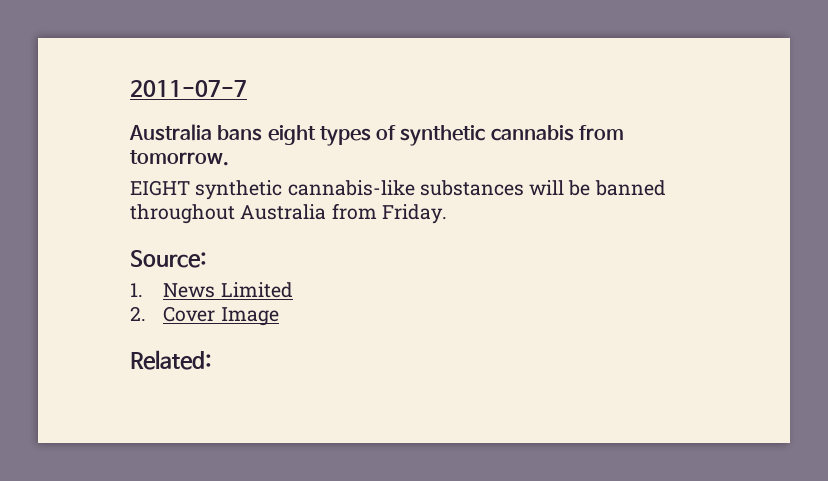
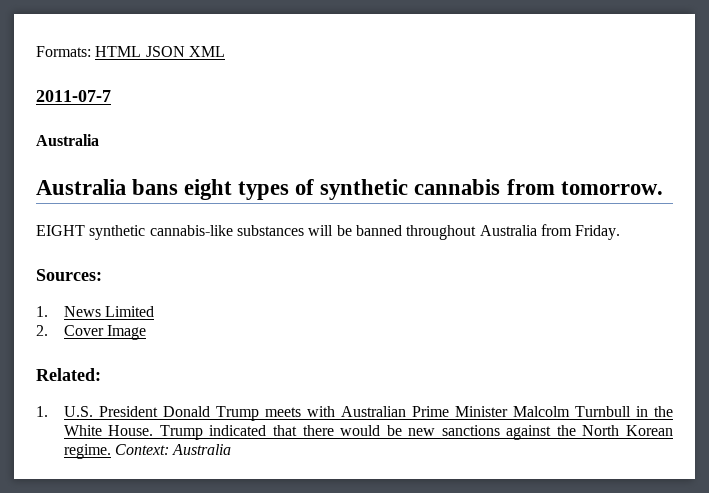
+ Formats: HTML JSON XML
  2011-07-7
+ Australia
- Source:
+ Sources:
+ 1. U.S. President Donald Trump meets with Australian Prime Minister Malcolm Turnbull in the White House. Trump indicated that there would be new sanctions against the North Korean regime. Context: Australia

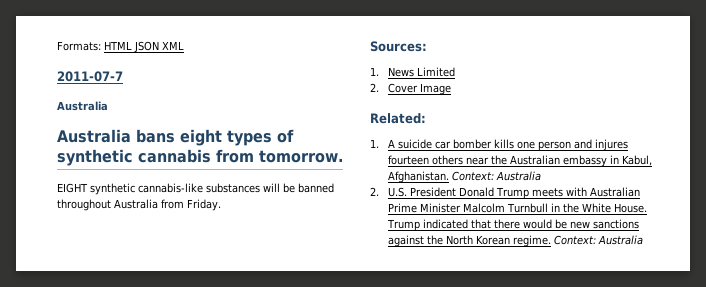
- 1. U.S. President Donald Trump meets with Australian Prime Minister Malcolm Turnbull in the White House.
+ 1. A suicide car bomber kills one person and injures fourteen others near the Australian embassy in Kabul, Afghanistan. Context: Australia
+ 2. U.S. President Donald Trump meets with Australian Prime Minister Malcolm Turnbull in the White House.

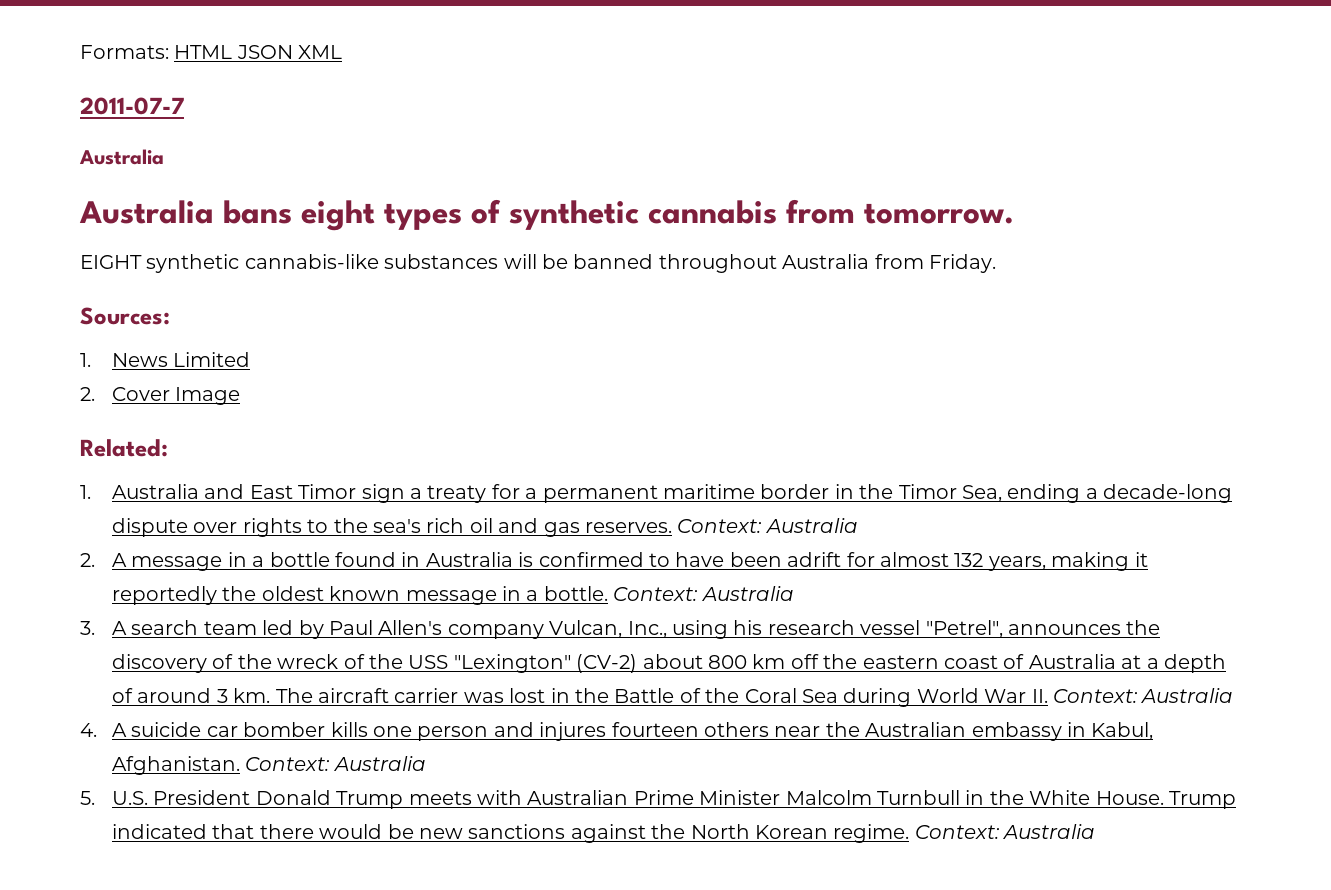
- 1. A suicide car bomber kills one person and injures fourteen others near the Australian embassy in Kabul, Afghanistan.
+ 1. Australia and East Timor sign a treaty for a permanent maritime border in the Timor Sea, ending a decade-long dispute over rights to the sea's rich oil and gas reserves. Context: Australia
+ 2. A message in a bottle found in Australia is confirmed to have been adrift for almost 132 years, making it reportedly the oldest known message in a bottle. Context: Australia
+ 3. A search team led by Paul Allen's company Vulcan, Inc., using his research vessel "Petrel", announces the discovery of the wreck of the USS "Lexington" (CV-2) about 800 km off the eastern coast of Australia at a depth of around 3 km. The aircraft carrier was lost in the Battle of the Coral Sea during World War II. Context: Australia
+ 4. A suicide car bomber kills one person and injures fourteen others near the Australian embassy in Kabul, Afghanistan.
- 2. U.S. President Donald Trump meets with Australian Prime Minister Malcolm Turnbull in the White House.
+ 5. U.S. President Donald Trump meets with Australian Prime Minister Malcolm Turnbull in the White House.

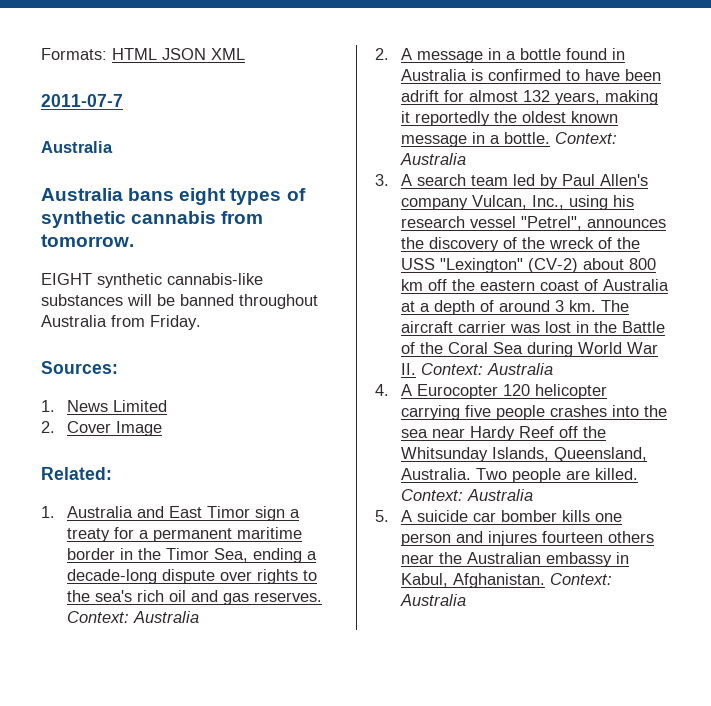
- 4. A suicide car bomber kills one person and injures fourteen others near the Australian embassy in Kabul, Afghanistan.
+ 4. A Eurocopter 120 helicopter carrying five people crashes into the sea near Hardy Reef off the Whitsunday Islands, Queensland, Australia. Two people are killed. Context: Australia
+ 5. A suicide car bomber kills one person and injures fourteen others near the Australian embassy in Kabul, Afghanistan.
- 5. U.S. President Donald Trump meets with Australian Prime Minister Malcolm Turnbull in the White House. Trump indicated that there would be new sanctions against the North Korean regime. Context: Australia

